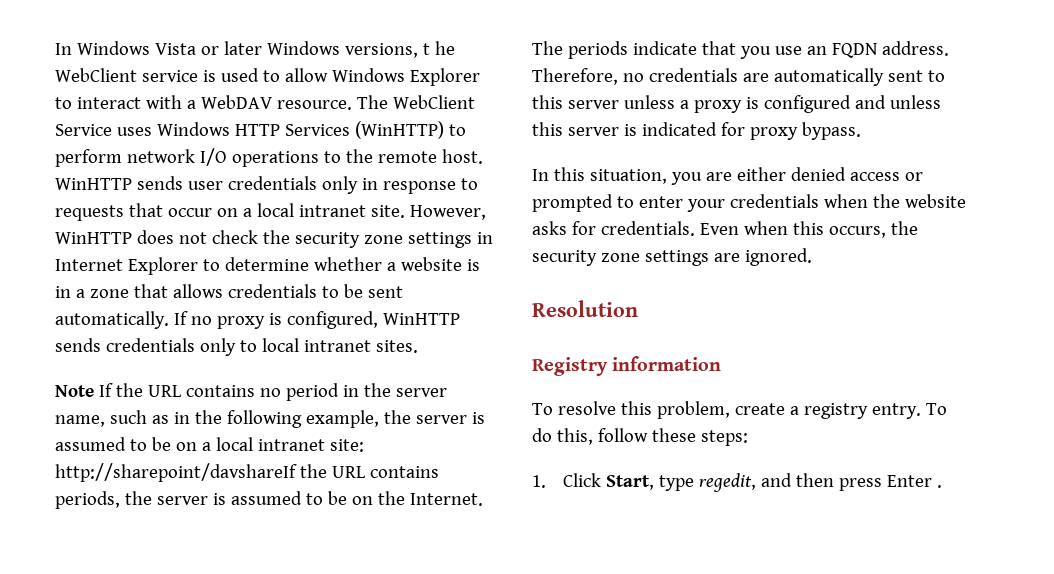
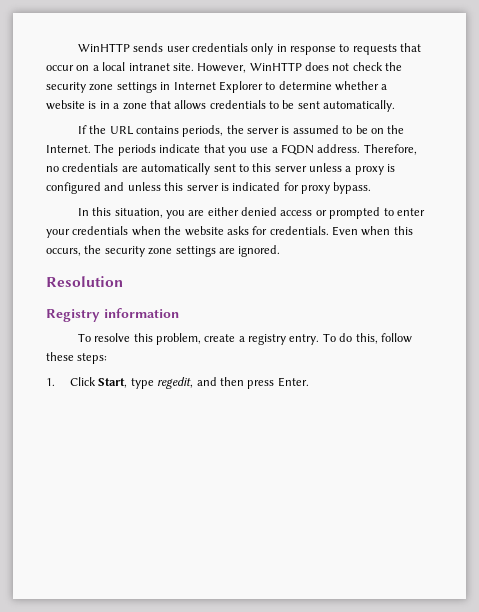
- In Windows Vista or later Windows versions, t he WebClient service is used to allow Windows Explorer to interact with a WebDAV resource. The WebClient Service uses Windows HTTP Services (WinHTTP) to perform network I/O operations to the remote host.
- However, WinHTTP does not check the security zone settings in Internet Explorer to determine whether a website is in a zone that allows credentials to be sent automatically. If no proxy is configured, WinHTTP sends credentials only to local intranet sites.
- Note If the URL contains no period in the server name, such as in the following example, the server is assumed to be on a local intranet site: http://sharepoint/davshareIf the URL contains periods, the server is assumed to be on the Internet.
+ However, WinHTTP does not check the security zone settings in Internet Explorer to determine whether a website is in a zone that allows credentials to be sent automatically.
+ If the URL contains periods, the server is assumed to be on the Internet.
- The periods indicate that you use an FQDN address.
+ The periods indicate that you use a FQDN address.
- 1. Click Start, type regedit, and then press Enter .
+ 1. Click Start, type regedit, and then press Enter.

